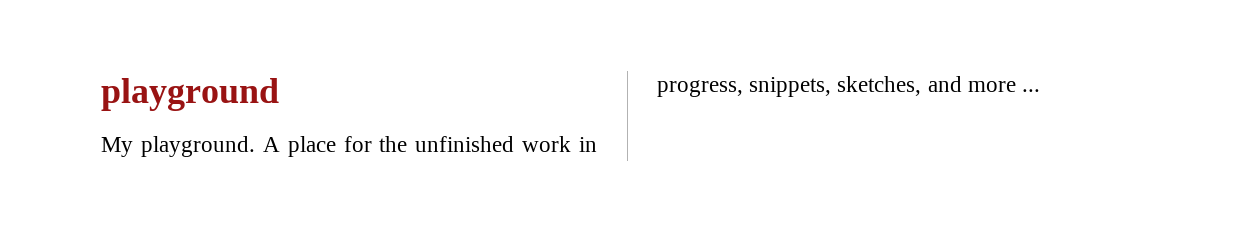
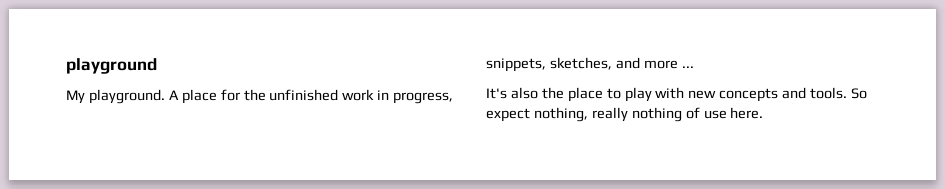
+ It's also the place to play with new concepts and tools. So expect nothing, really nothing of use here.

